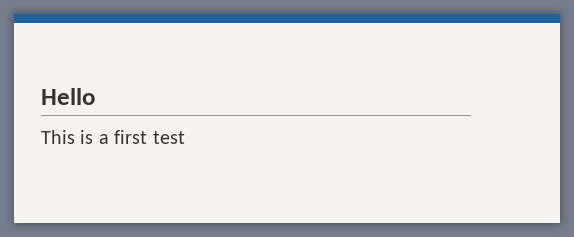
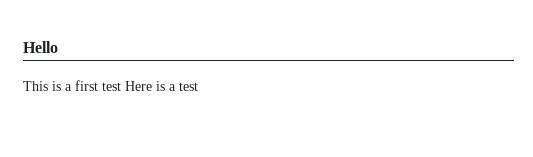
- This is a first test
+ This is a first test Here is a test

